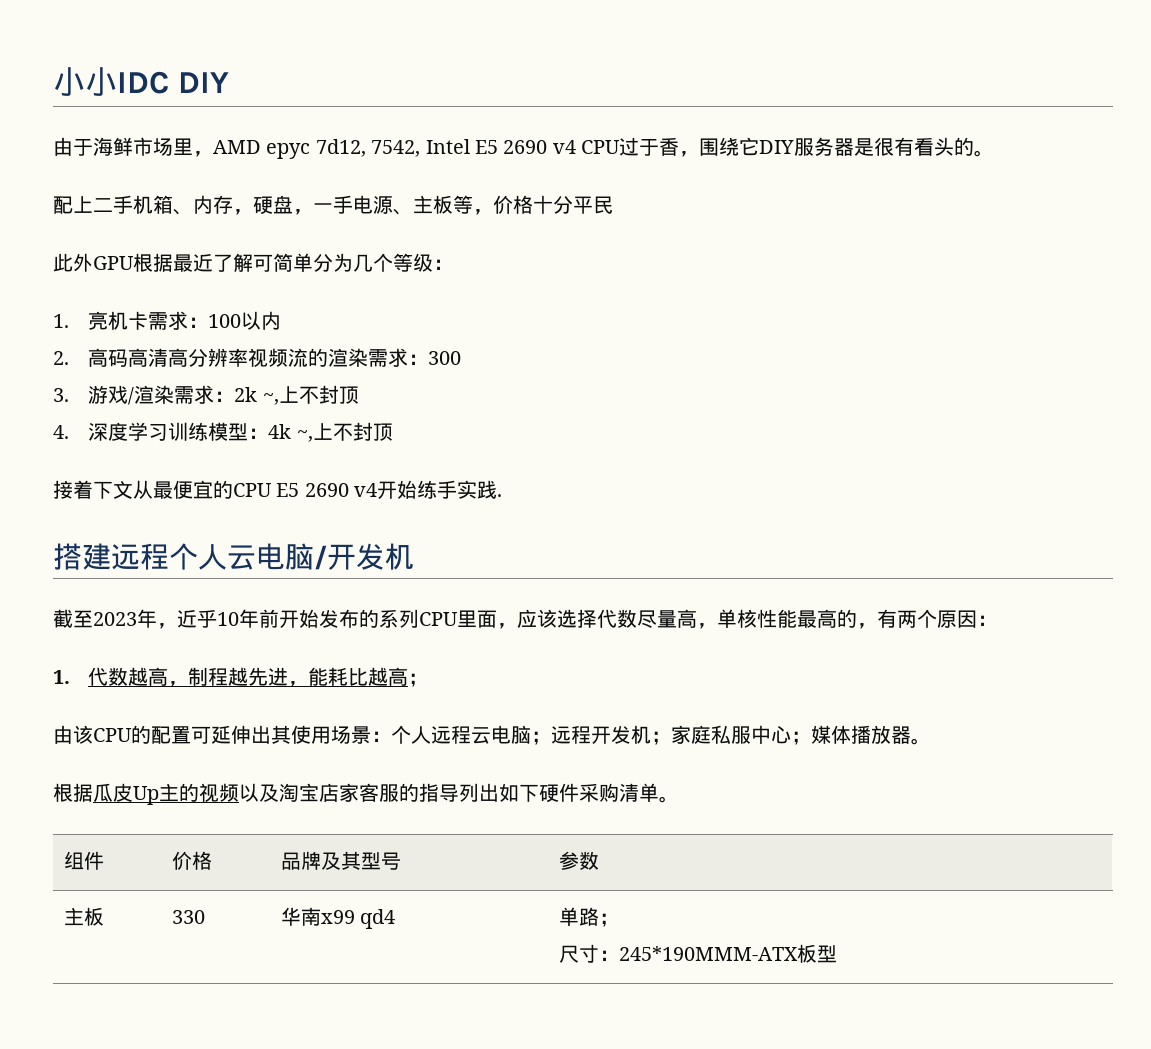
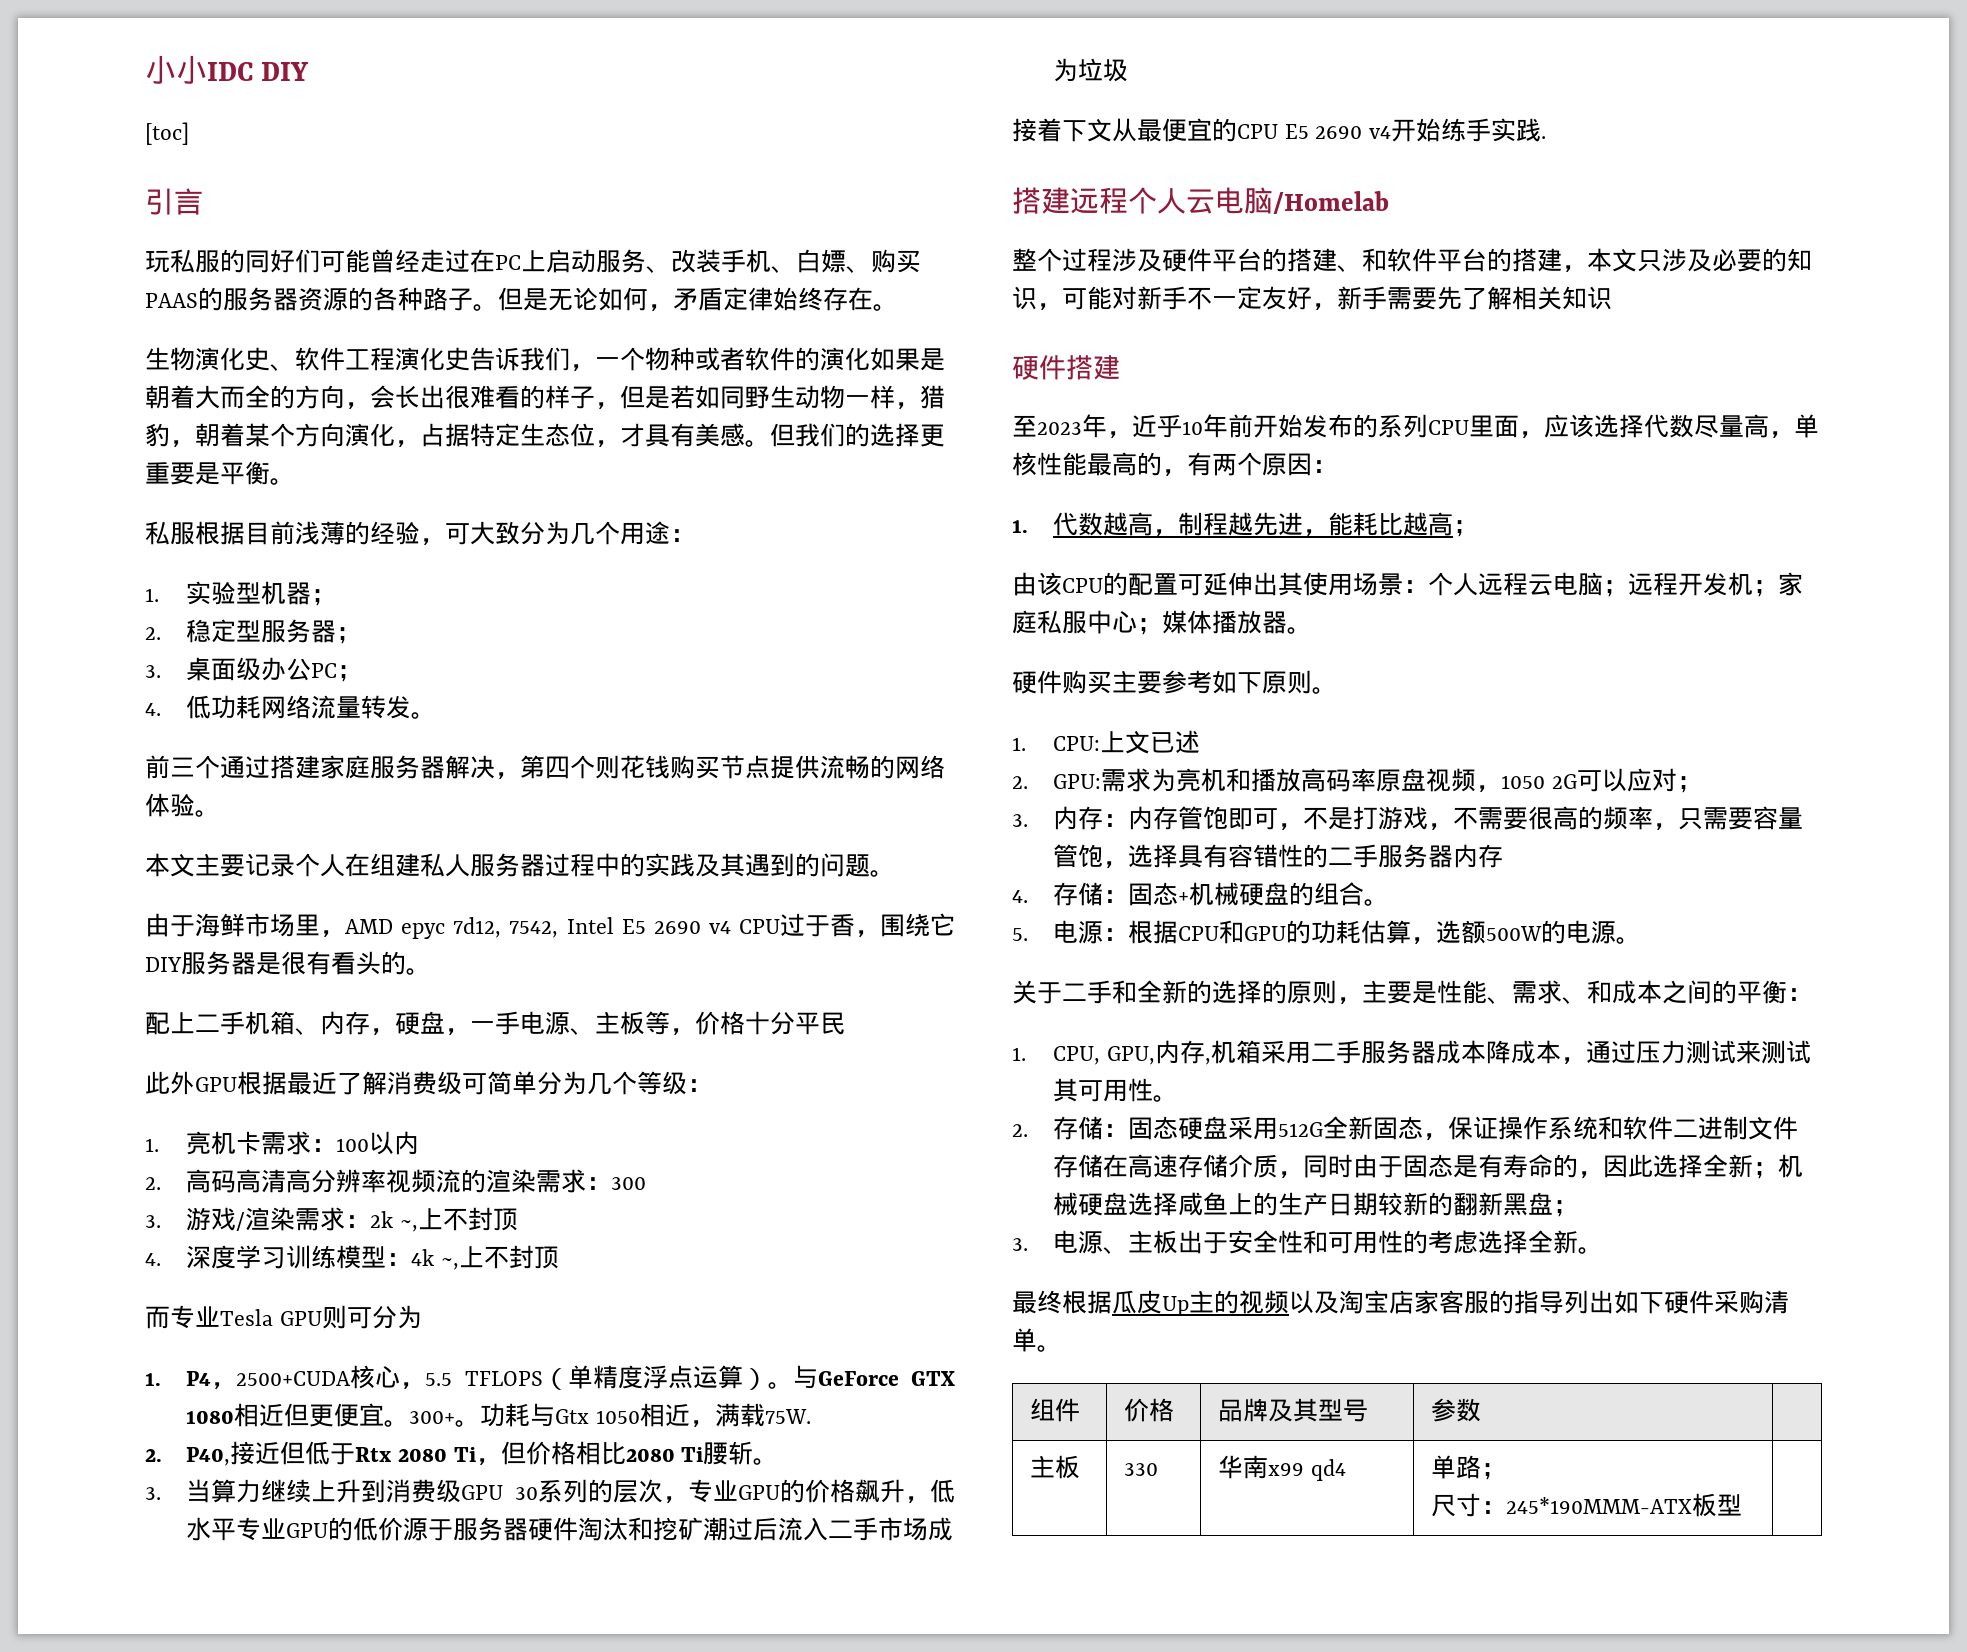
+ [toc]
+ 引言
+ 玩私服的同好们可能曾经走过在PC上启动服务、改装手机、白嫖、购买PAAS的服务器资源的各种路子。但是无论如何，矛盾定律始终存在。
+ 生物演化史、软件工程演化史告诉我们，一个物种或者软件的演化如果是朝着大而全的方向，会长出很难看的样子，但是若如同野生动物一样，猎豹，朝着某个方向演化，占据特定生态位，才具有美感。但我们的选择更重要是平衡。
+ 私服根据目前浅薄的经验，可大致分为几个用途：
+ 1.实验型机器；
+ 2.稳定型服务器；
+ 3.桌面级办公PC；
+ 4.低功耗网络流量转发。
+ 前三个通过搭建家庭服务器解决，第四个则花钱购买节点提供流畅的网络体验。
+ 本文主要记录个人在组建私人服务器过程中的实践及其遇到的问题。
- 此外GPU根据最近了解可简单分为几个等级：
+ 此外GPU根据最近了解消费级可简单分为几个等级：
+ 而专业Tesla GPU则可分为
+ 1. P4，2500+CUDA核心，5.5 TFLOPS（单精度浮点运算）。与GeForce GTX 1080相近但更便宜。300+。功耗与Gtx 1050相近，满载75W.
+ 2. P40,接近但低于Rtx 2080 Ti，但价格相比2080 Ti腰斩。
+ 3.当算力继续上升到消费级GPU 30系列的层次，专业GPU的价格飙升，低水平专业GPU的低价源于服务器硬件淘汰和挖矿潮过后流入二手市场成为垃圾
- 搭建远程个人云电脑/开发机
- 截至2023年，近乎10年前开始发布的系列CPU里面，应该选择代数尽量高，单核性能最高的，有两个原因：
+ 搭建远程个人云电脑/Homelab
+ 整个过程涉及硬件平台的搭建、和软件平台的搭建，本文只涉及必要的知识，可能对新手不一定友好，新手需要先了解相关知识
+ 硬件搭建
+ 至2023年，近乎10年前开始发布的系列CPU里面，应该选择代数尽量高，单核性能最高的，有两个原因：
- 根据瓜皮Up主的视频以及淘宝店家客服的指导列出如下硬件采购清单。
+ 硬件购买主要参考如下原则。
+ 1. CPU:上文已述
+ 2. GPU:需求为亮机和播放高码率原盘视频，1050 2G可以应对；
+ 3.内存：内存管饱即可，不是打游戏，不需要很高的频率，只需要容量管饱，选择具有容错性的二手服务器内存
+ 4.存储：固态+机械硬盘的组合。
+ 5.电源：根据CPU和GPU的功耗估算，选额500W的电源。
+ 关于二手和全新的选择的原则，主要是性能、需求、和成本之间的平衡：
+ 1. CPU, GPU,内存,机箱采用二手服务器成本降成本，通过压力测试来测试其可用性。
+ 2.存储：固态硬盘采用512G全新固态，保证操作系统和软件二进制文件存储在高速存储介质，同时由于固态是有寿命的，因此选择全新；机械硬盘选择咸鱼上的生产日期较新的翻新黑盘；
+ 3.电源、主板出于安全性和可用性的考虑选择全新。
+ 最终根据瓜皮Up主的视频以及淘宝店家客服的指导列出如下硬件采购清单。

